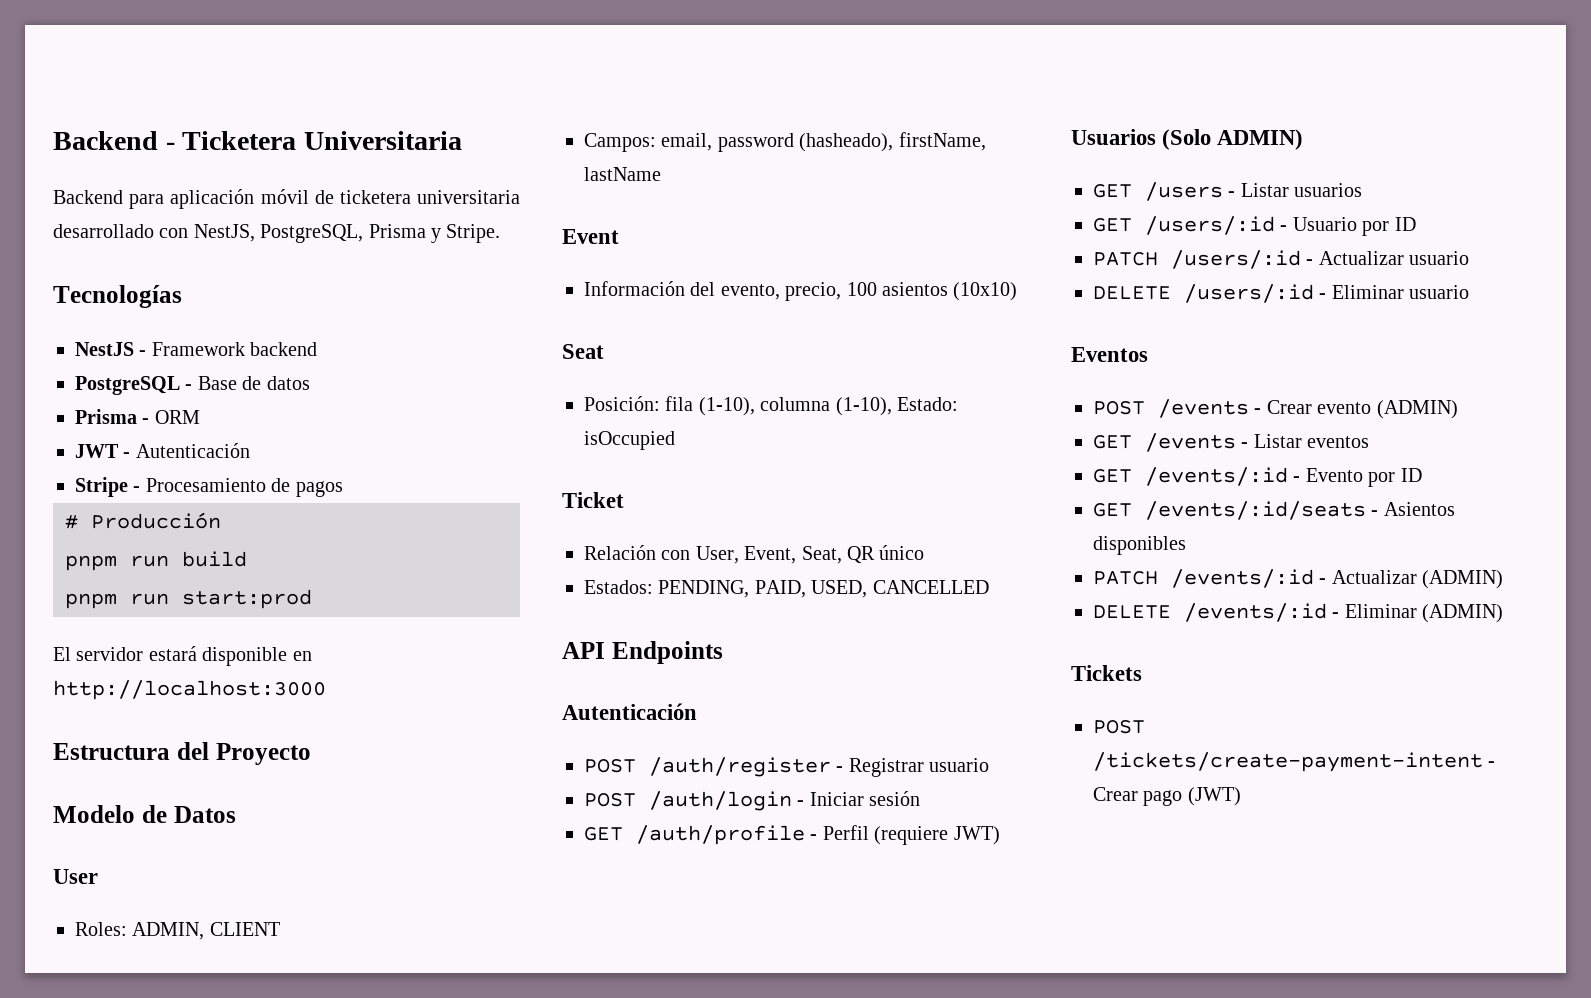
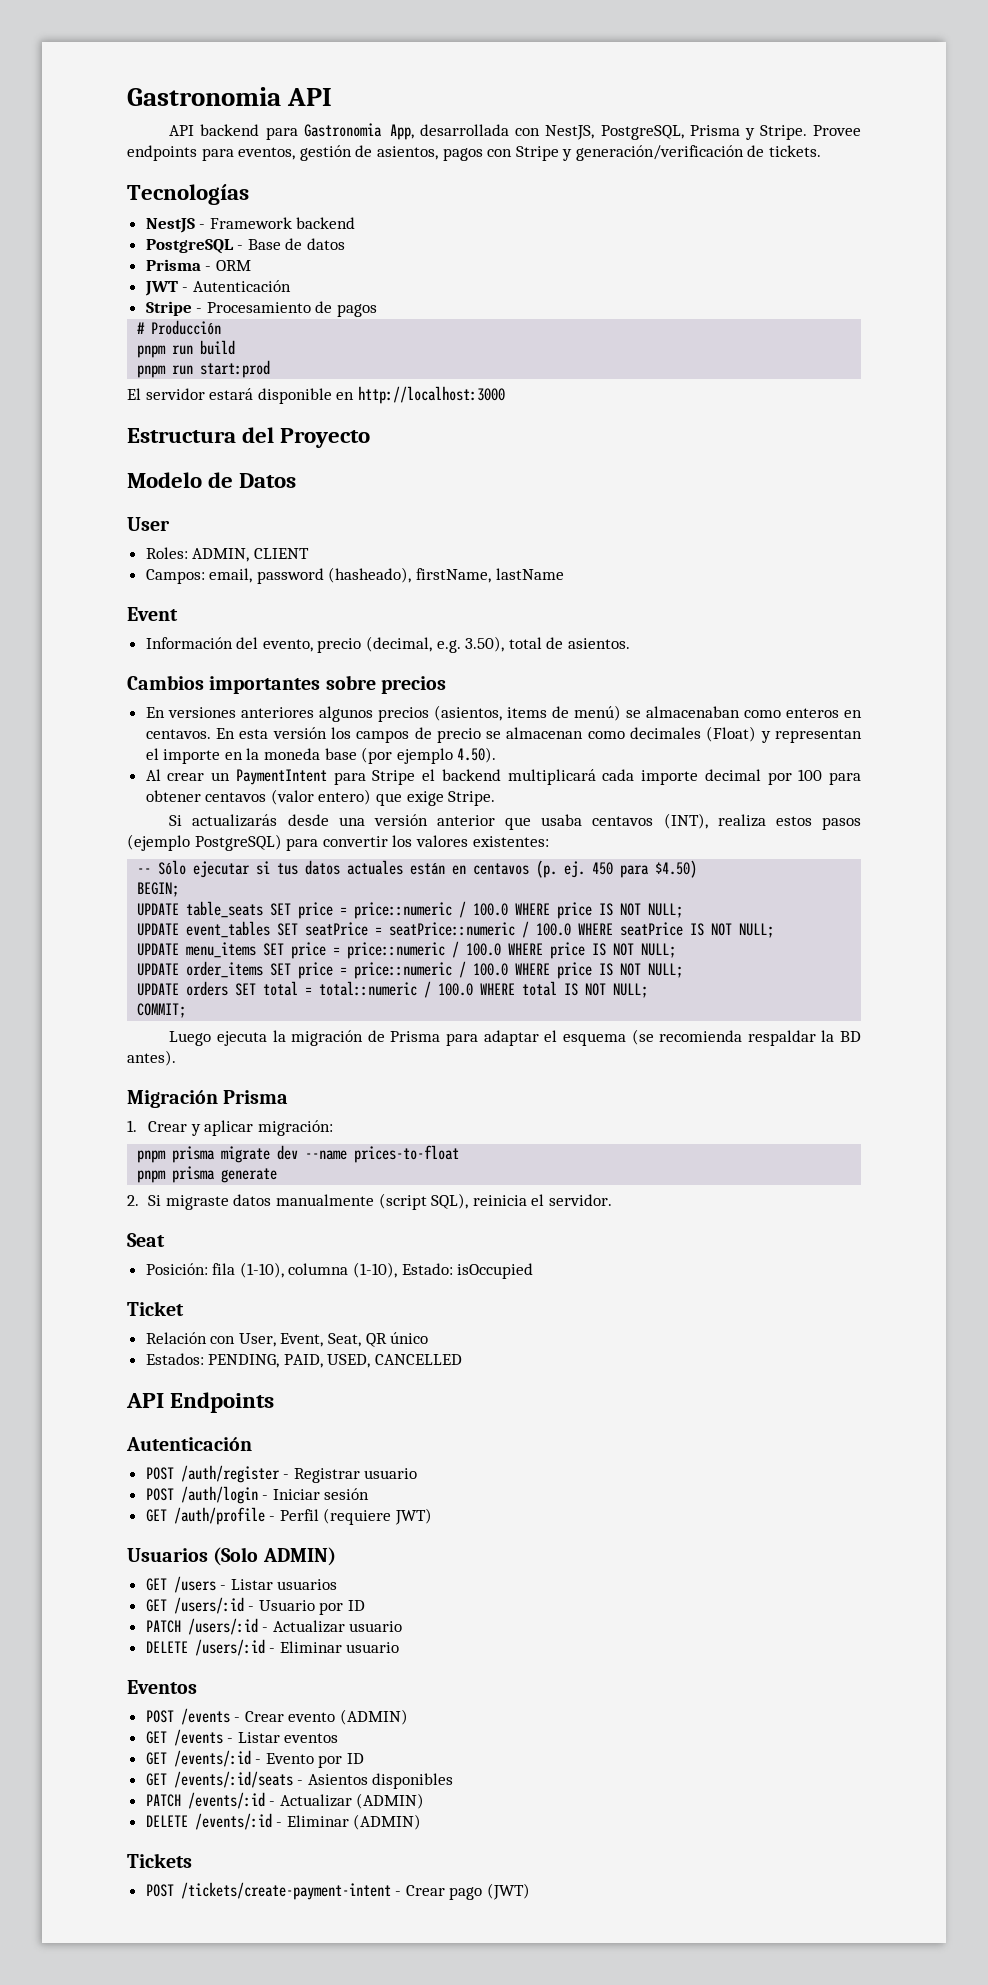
- Backend - Ticketera Universitaria
- Backend para aplicación móvil de ticketera universitaria desarrollado con NestJS, PostgreSQL, Prisma y Stripe.
+ Gastronomia API
+ API backend para Gastronomia App, desarrollada con NestJS, PostgreSQL, Prisma y Stripe. Provee endpoints para eventos, gestión de asientos, pagos con Stripe y generación/verificación de tickets.
- Información del evento, precio, 100 asientos (10x10)
+ Información del evento, precio (decimal, e.g. 3.50), total de asientos.
+ Cambios importantes sobre precios
+ En versiones anteriores algunos precios (asientos, items de menú) se almacenaban como enteros en centavos. En esta versión los campos de precio se almacenan como decimales (Float) y representan el importe en la moneda base (por ejemplo 4.50).
+ Al crear un PaymentIntent para Stripe el backend multiplicará cada importe decimal por 100 para obtener centavos (valor entero) que exige Stripe.
+ Si actualizarás desde una versión anterior que usaba centavos (INT), realiza estos pasos (ejemplo PostgreSQL) para convertir los valores existentes:
+ -- Sólo ejecutar si tus datos actuales están en centavos (p. ej. 450 para $4.50)
+ BEGIN;
+ UPDATE table_seats SET price = price::numeric / 100.0 WHERE price IS NOT NULL;
+ UPDATE event_tables SET seatPrice = seatPrice::numeric / 100.0 WHERE seatPrice IS NOT NULL;
+ UPDATE menu_items SET price = price::numeric / 100.0 WHERE price IS NOT NULL;
+ UPDATE order_items SET price = price::numeric / 100.0 WHERE price IS NOT NULL;
+ UPDATE orders SET total = total::numeric / 100.0 WHERE total IS NOT NULL;
+ COMMIT;
+ Luego ejecuta la migración de Prisma para adaptar el esquema (se recomienda respaldar la BD antes).
+ Migración Prisma
+ 1. Crear y aplicar migración:
+ pnpm prisma migrate dev --name prices-to-float
+ pnpm prisma generate
+ 2. Si migraste datos manualmente (script SQL), reinicia el servidor.

